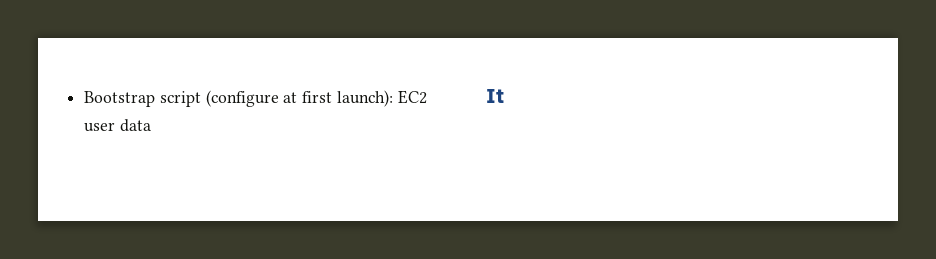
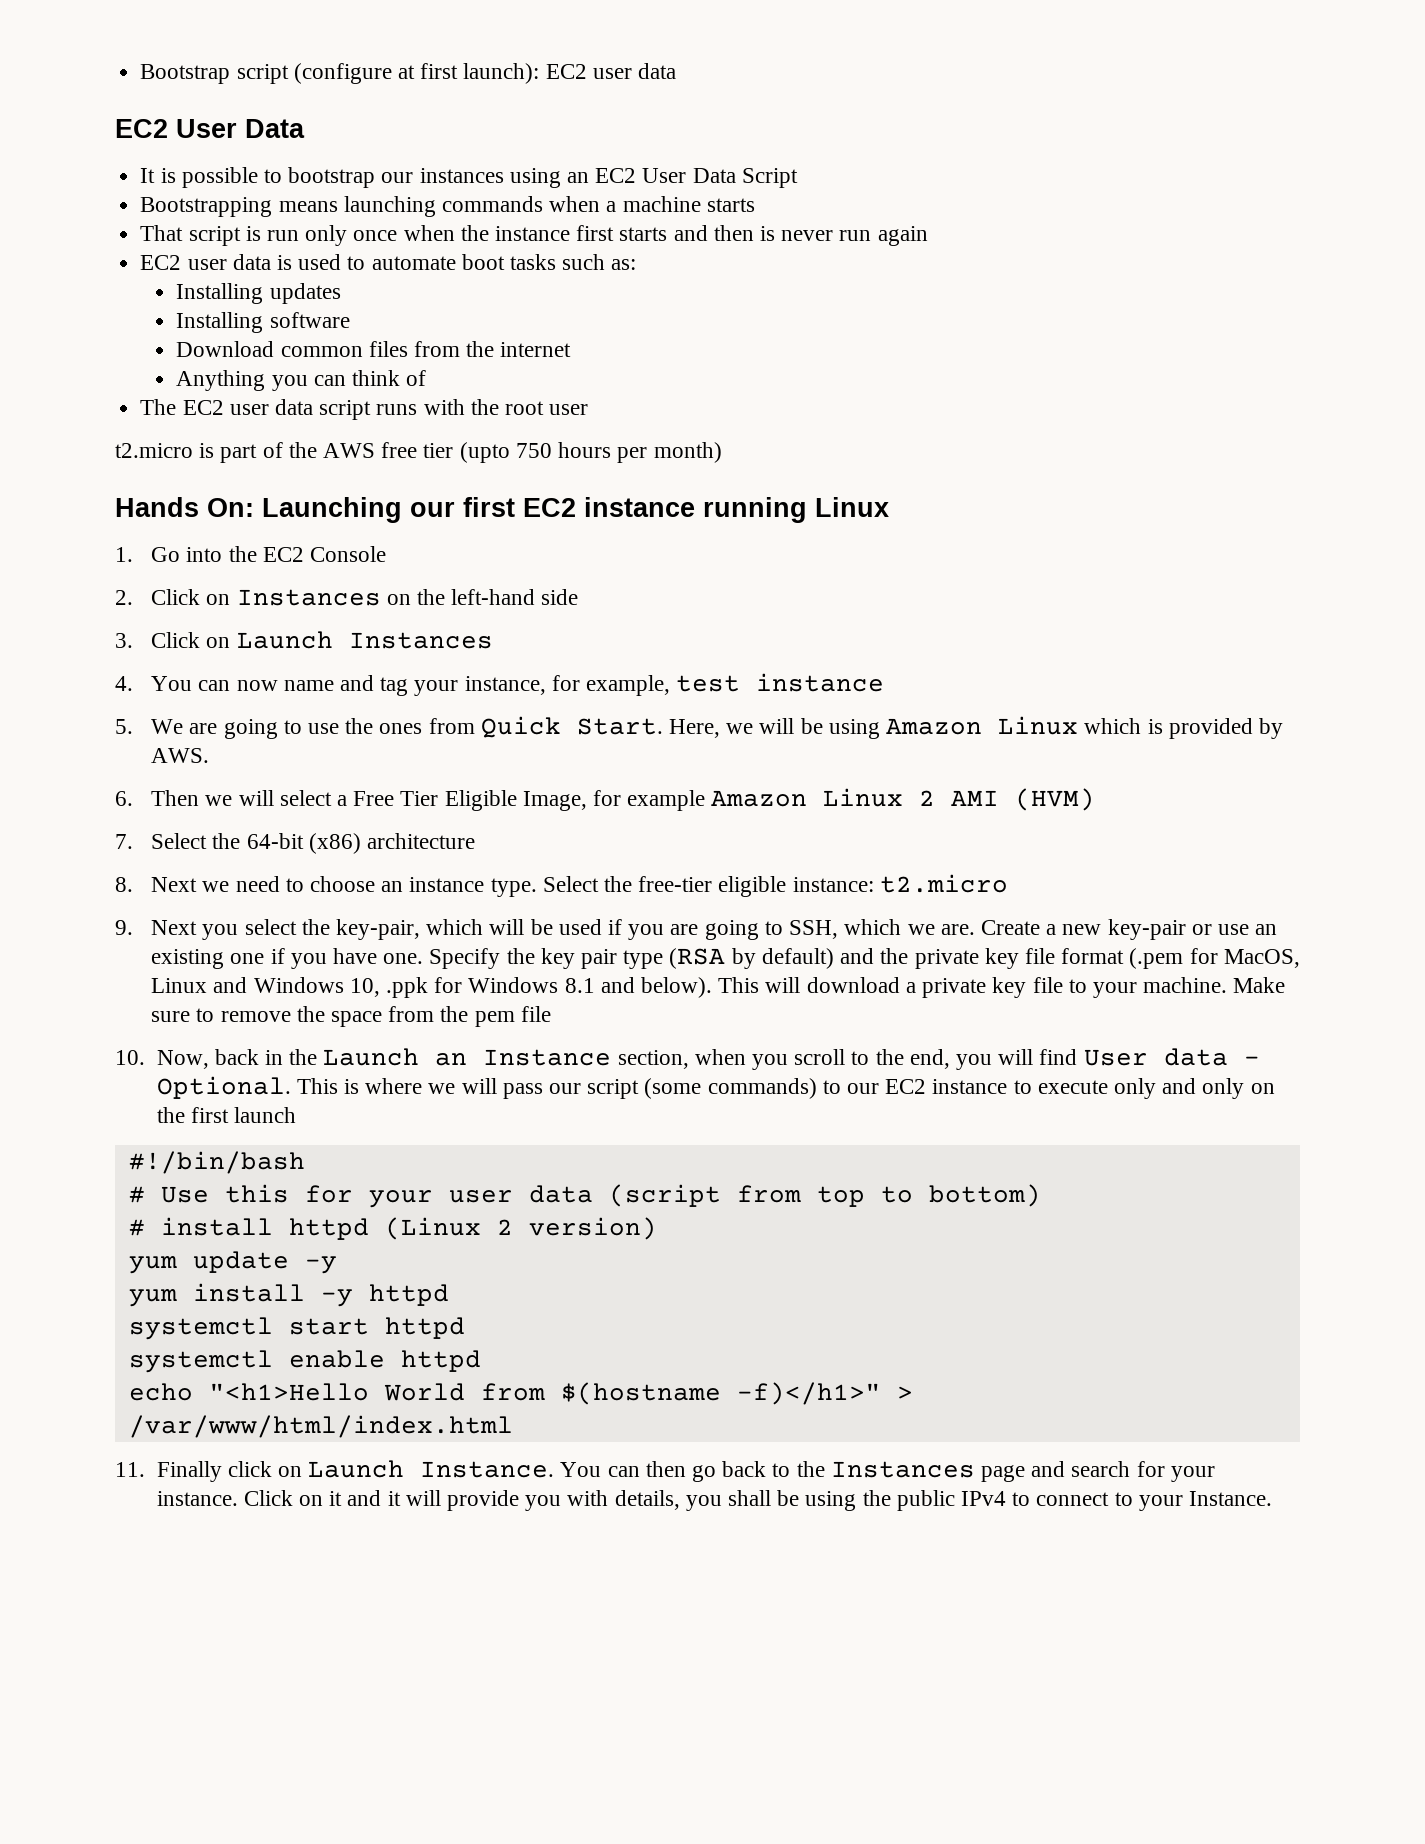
  Bootstrap script (configure at first launch): EC2 user data
- It
+ EC2 User Data
+ It is possible to bootstrap our instances using an EC2 User Data Script
+ Bootstrapping means launching commands when a machine starts
+ That script is run only once when the instance first starts and then is never run again
+ EC2 user data is used to automate boot tasks such as:
+ Installing updates
+ Installing software
+ Download common files from the internet
+ Anything you can think of
+ The EC2 user data script runs with the root user
+ t2.micro is part of the AWS free tier (upto 750 hours per month)
+ Hands On: Launching our first EC2 instance running Linux
+ 1. Go into the EC2 Console
+ 2. Click on Instances on the left-hand side
+ 3. Click on Launch Instances
+ 4. You can now name and tag your instance, for example, test instance
+ 5. We are going to use the ones from Quick Start. Here, we will be using Amazon Linux which is provided by AWS.
+ 6. Then we will select a Free Tier Eligible Image, for example Amazon Linux 2 AMI (HVM)
+ 7. Select the 64-bit (x86) architecture
+ 8. Next we need to choose an instance type. Select the free-tier eligible instance: t2.micro
+ 9. Next you select the key-pair, which will be used if you are going to SSH, which we are. Create a new key-pair or use an existing one if you have one. Specify the key pair type (RSA by default) and the private key file format (.pem for MacOS, Linux and Windows 10, .ppk for Windows 8.1 and below). This will download a private key file to your machine. Make sure to remove the space from the pem file
+ 10. Now, back in the Launch an Instance section, when you scroll to the end, you will find User data - Optional. This is where we will pass our script (some commands) to our EC2 instance to execute only and only on the first launch
+ #!/bin/bash
+ # Use this for your user data (script from top to bottom)
+ # install httpd (Linux 2 version)
+ yum update -y
+ yum install -y httpd
+ systemctl start httpd
+ systemctl enable httpd
+ echo "<h1>Hello World from $(hostname -f)</h1>" > /var/www/html/index.html
+ 11. Finally click on Launch Instance. You can then go back to the Instances page and search for your instance. Click on it and it will provide you with details, you shall be using the public IPv4 to connect to your Instance.

